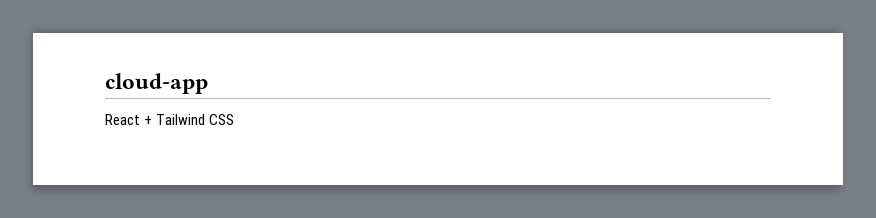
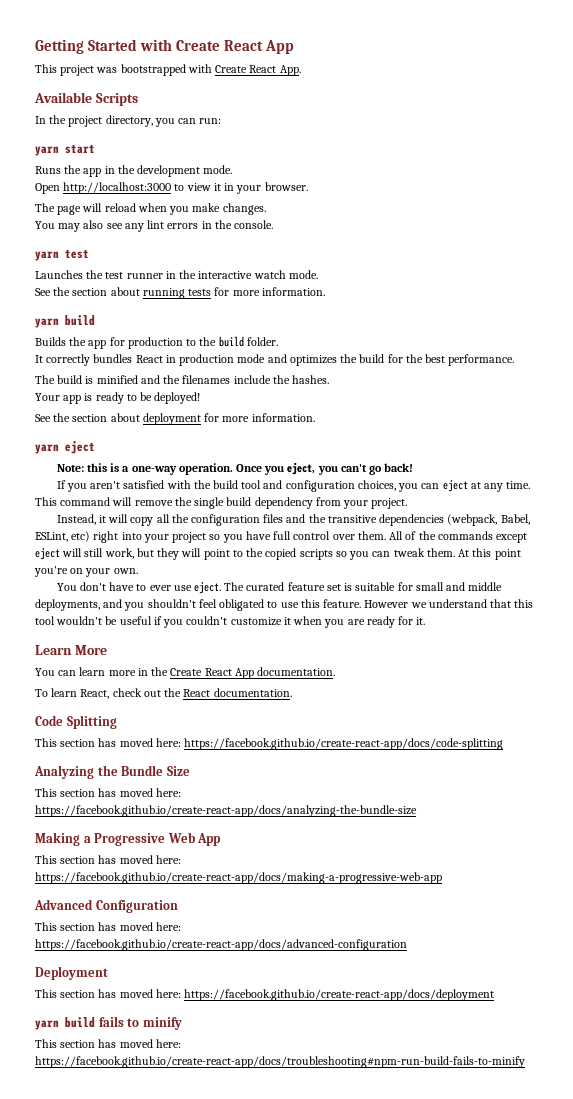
- cloud-app
- React + Tailwind CSS
+ Getting Started with Create React App
+ This project was bootstrapped with Create React App.
+ Available Scripts
+ In the project directory, you can run:
+ yarn start
+ Runs the app in the development mode.
+ Open http://localhost:3000 to view it in your browser.
+ The page will reload when you make changes.
+ You may also see any lint errors in the console.
+ yarn test
+ Launches the test runner in the interactive watch mode.
+ See the section about running tests for more information.
+ yarn build
+ Builds the app for production to the build folder.
+ It correctly bundles React in production mode and optimizes the build for the best performance.
+ The build is minified and the filenames include the hashes.
+ Your app is ready to be deployed!
+ See the section about deployment for more information.
+ yarn eject
+ Note: this is a one-way operation. Once you eject, you can't go back!
+ If you aren't satisfied with the build tool and configuration choices, you can eject at any time. This command will remove the single build dependency from your project.
+ Instead, it will copy all the configuration files and the transitive dependencies (webpack, Babel, ESLint, etc) right into your project so you have full control over them. All of the commands except eject will still work, but they will point to the copied scripts so you can tweak them. At this point you're on your own.
+ You don't have to ever use eject. The curated feature set is suitable for small and middle deployments, and you shouldn't feel obligated to use this feature. However we understand that this tool wouldn't be useful if you couldn't customize it when you are ready for it.
+ Learn More
+ You can learn more in the Create React App documentation.
+ To learn React, check out the React documentation.
+ Code Splitting
+ This section has moved here: https://facebook.github.io/create-react-app/docs/code-splitting
+ Analyzing the Bundle Size
+ This section has moved here: https://facebook.github.io/create-react-app/docs/analyzing-the-bundle-size
+ Making a Progressive Web App
+ This section has moved here: https://facebook.github.io/create-react-app/docs/making-a-progressive-web-app
+ Advanced Configuration
+ This section has moved here: https://facebook.github.io/create-react-app/docs/advanced-configuration
+ Deployment
+ This section has moved here: https://facebook.github.io/create-react-app/docs/deployment
+ yarn build fails to minify
+ This section has moved here: https://facebook.github.io/create-react-app/docs/troubleshooting#npm-run-build-fails-to-minify

